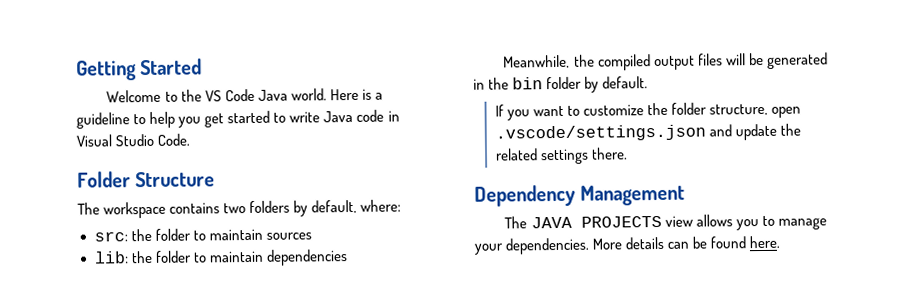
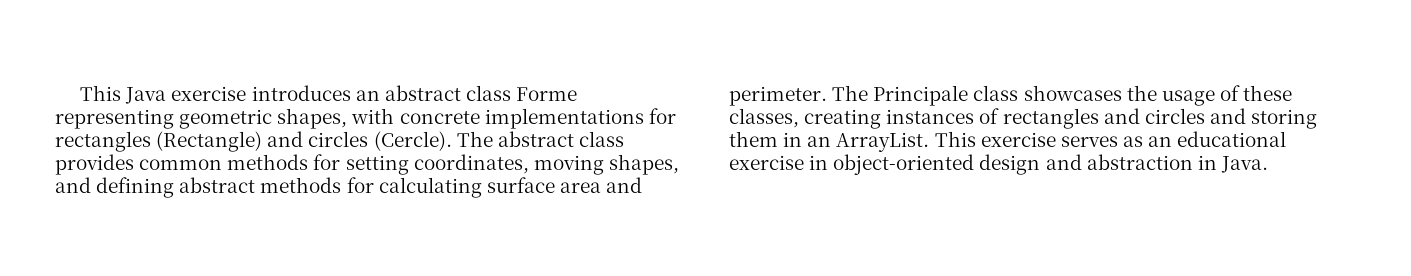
- Getting Started
- Welcome to the VS Code Java world. Here is a guideline to help you get started to write Java code in Visual Studio Code.
- Folder Structure
- The workspace contains two folders by default, where:
- src: the folder to maintain sources
- lib: the folder to maintain dependencies
- Meanwhile, the compiled output files will be generated in the bin folder by default.
- If you want to customize the folder structure, open .vscode/settings.json and update the related settings there.
- Dependency Management
- The JAVA PROJECTS view allows you to manage your dependencies. More details can be found here.
+ This Java exercise introduces an abstract class Forme representing geometric shapes, with concrete implementations for rectangles (Rectangle) and circles (Cercle). The abstract class provides common methods for setting coordinates, moving shapes, and defining abstract methods for calculating surface area and perimeter. The Principale class showcases the usage of these classes, creating instances of rectangles and circles and storing them in an ArrayList. This exercise serves as an educational exercise in object-oriented design and abstraction in Java.

